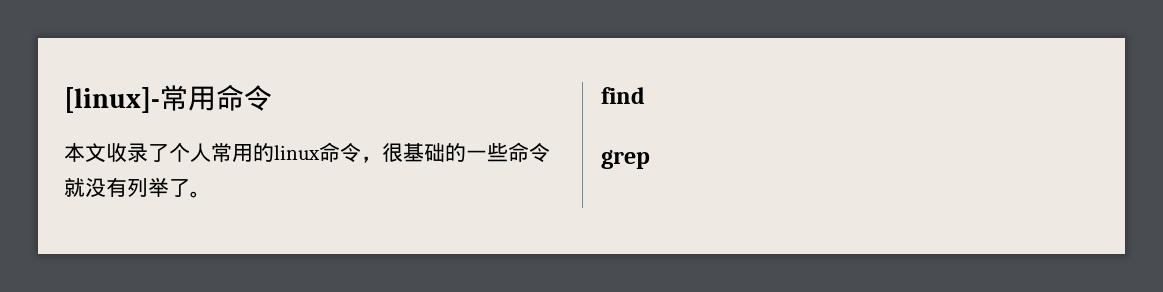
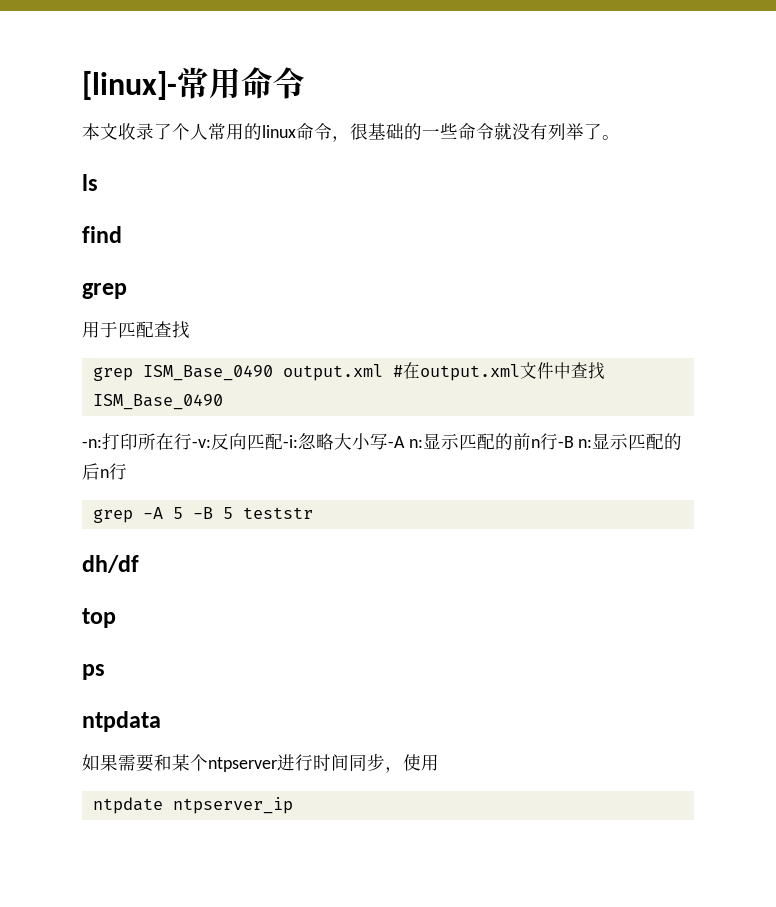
+ ls
+ 用于匹配查找
+ grep ISM_Base_0490 output.xml #在output.xml文件中查找ISM_Base_0490
+ -n:打印所在行-v:反向匹配-i:忽略大小写-A n:显示匹配的前n行-B n:显示匹配的后n行
+ grep -A 5 -B 5 teststr
+ dh/df
+ top
+ ps
+ ntpdata
+ 如果需要和某个ntpserver进行时间同步，使用
+ ntpdate ntpserver_ip

